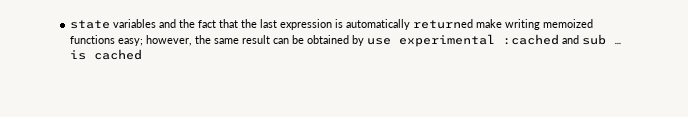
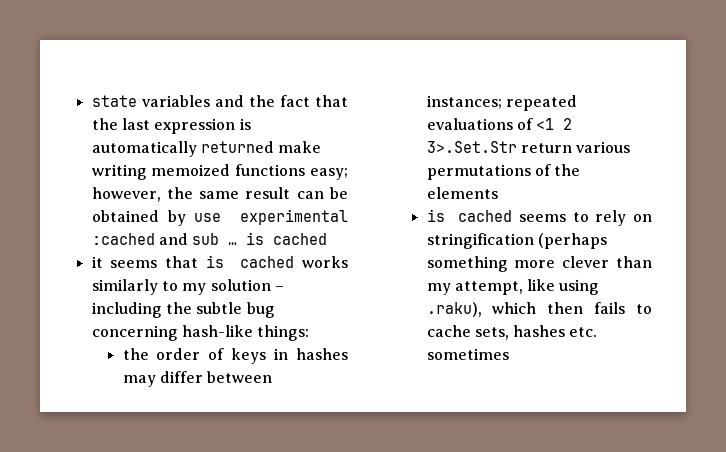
+ it seems that is cached works similarly to my solution – including the subtle bug concerning hash-like things:
+ the order of keys in hashes may differ between instances; repeated evaluations of <1 2 3>.Set.Str return various permutations of the elements
+ is cached seems to rely on stringification (perhaps something more clever than my attempt, like using .raku), which then fails to cache sets, hashes etc. sometimes

